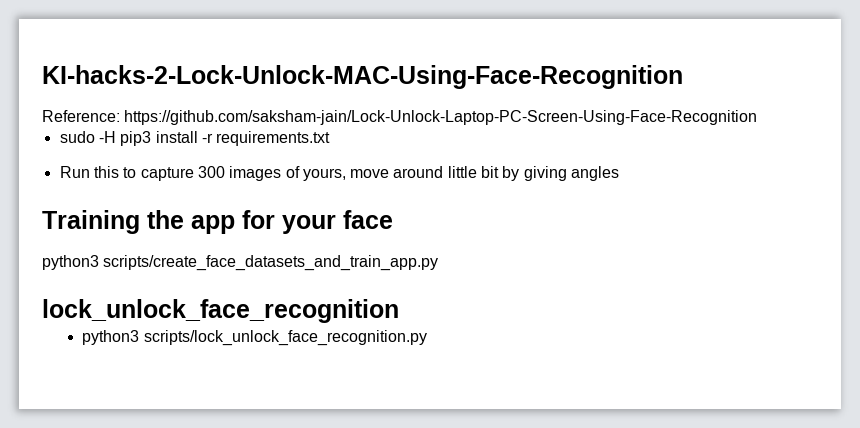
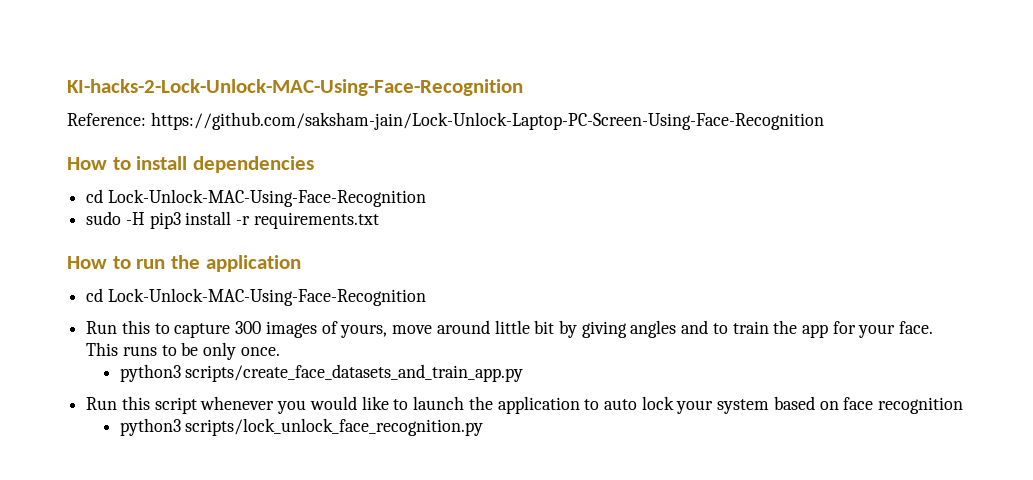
+ How to install dependencies
+ cd Lock-Unlock-MAC-Using-Face-Recognition
+ How to run the application
+ cd Lock-Unlock-MAC-Using-Face-Recognition
- Run this to capture 300 images of yours, move around little bit by giving angles
- Training the app for your face
+ Run this to capture 300 images of yours, move around little bit by giving angles and to train the app for your face. This runs to be only once.
  python3 scripts/create_face_datasets_and_train_app.py
- lock_unlock_face_recognition
+ Run this script whenever you would like to launch the application to auto lock your system based on face recognition

